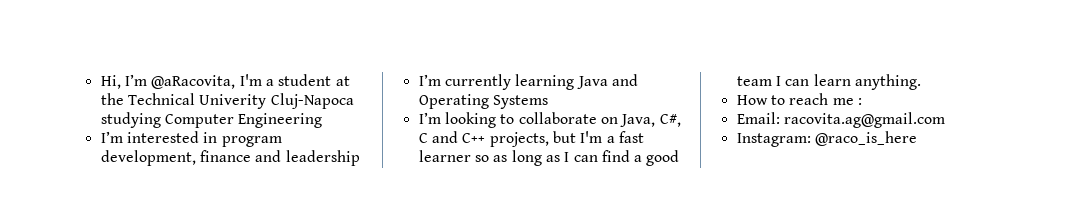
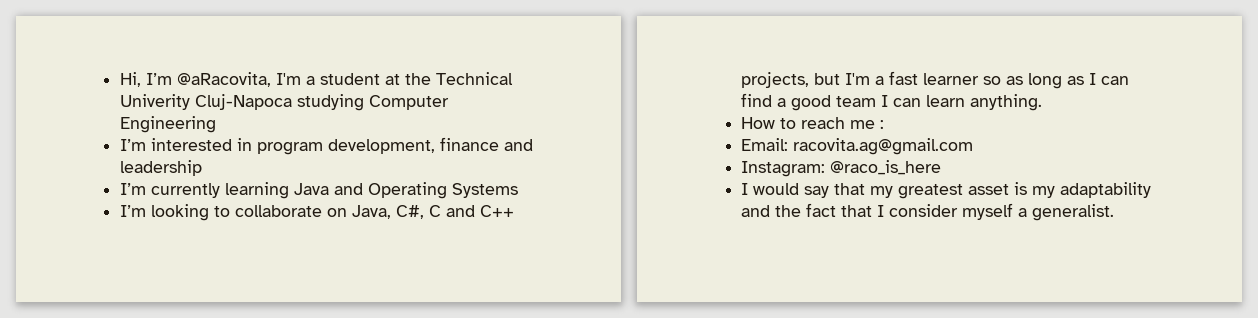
+ I would say that my greatest asset is my adaptability and the fact that I consider myself a generalist.

